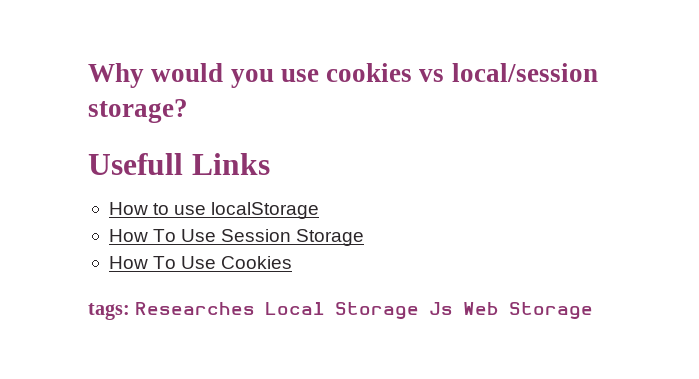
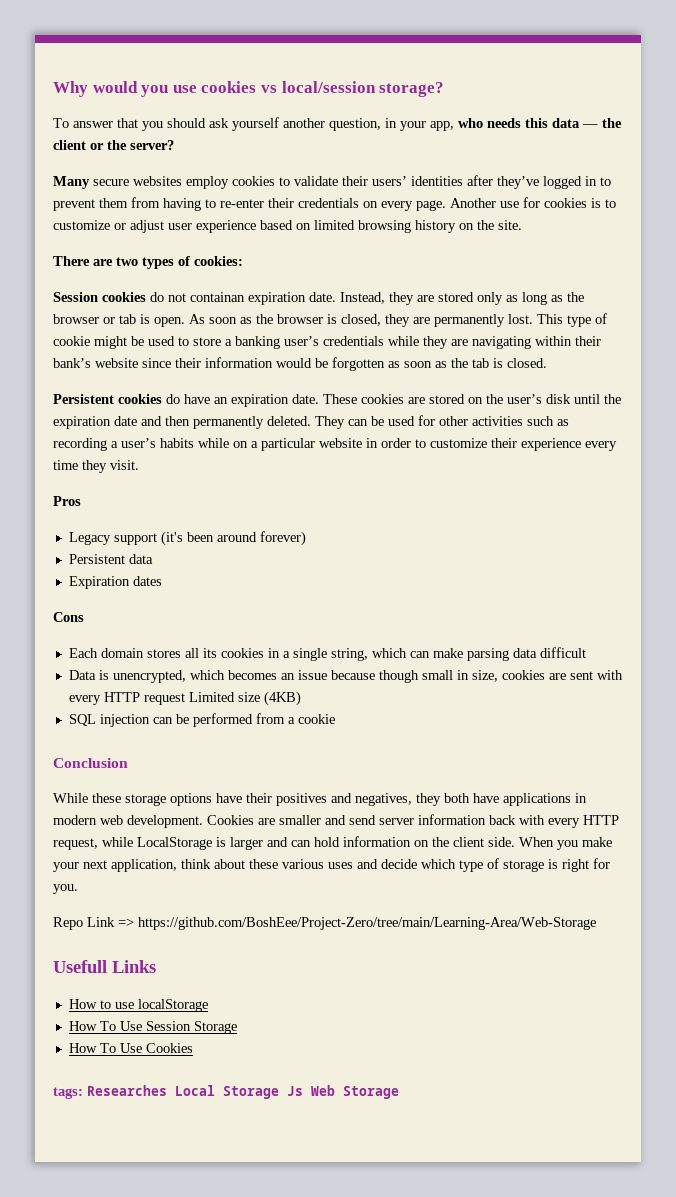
+ To answer that you should ask yourself another question, in your app, who needs this data — the client or the server?
+ Many secure websites employ cookies to validate their users’ identities after they’ve logged in to prevent them from having to re-enter their credentials on every page. Another use for cookies is to customize or adjust user experience based on limited browsing history on the site.
+ There are two types of cookies:
+ Session cookies do not containan expiration date. Instead, they are stored only as long as the browser or tab is open. As soon as the browser is closed, they are permanently lost. This type of cookie might be used to store a banking user’s credentials while they are navigating within their bank’s website since their information would be forgotten as soon as the tab is closed.
+ Persistent cookies do have an expiration date. These cookies are stored on the user’s disk until the expiration date and then permanently deleted. They can be used for other activities such as recording a user’s habits while on a particular website in order to customize their experience every time they visit.
+ Pros
+ Legacy support (it's been around forever)
+ Persistent data
+ Expiration dates
+ Cons
+ Each domain stores all its cookies in a single string, which can make parsing data difficult
+ Data is unencrypted, which becomes an issue because though small in size, cookies are sent with every HTTP request Limited size (4KB)
+ SQL injection can be performed from a cookie
+ Conclusion
+ While these storage options have their positives and negatives, they both have applications in modern web development. Cookies are smaller and send server information back with every HTTP request, while LocalStorage is larger and can hold information on the client side. When you make your next application, think about these various uses and decide which type of storage is right for you.
+ Repo Link => https://github.com/BoshEee/Project-Zero/tree/main/Learning-Area/Web-Storage

